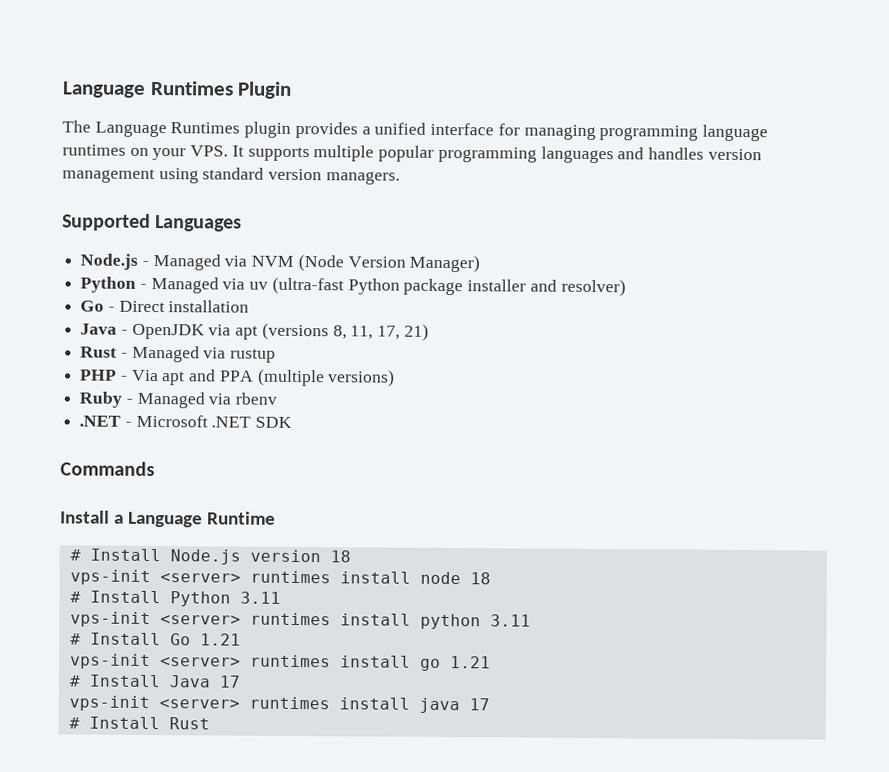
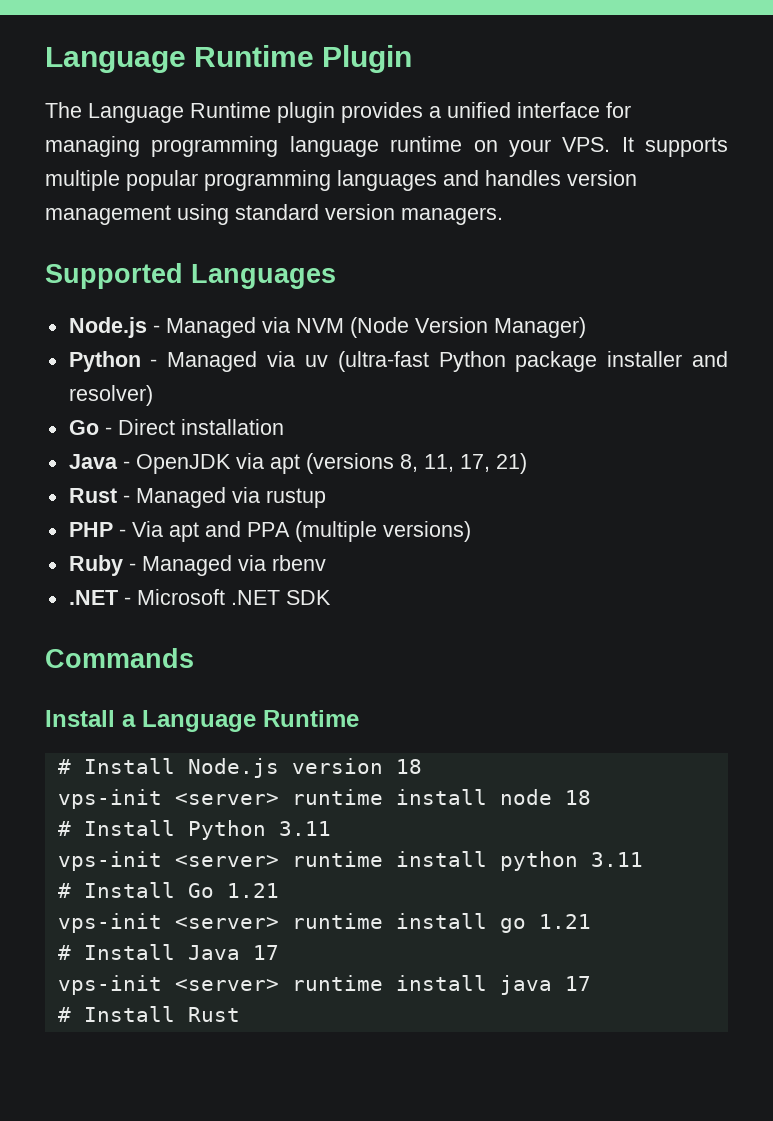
- Language Runtimes Plugin
+ Language Runtime Plugin
- The Language Runtimes plugin provides a unified interface for managing programming language runtimes on your VPS. It supports multiple popular programming languages and handles version management using standard version managers.
+ The Language Runtime plugin provides a unified interface for managing programming language runtime on your VPS. It supports multiple popular programming languages and handles version management using standard version managers.
- vps-init <server> runtimes install node 18
+ vps-init <server> runtime install node 18
- vps-init <server> runtimes install python 3.11
+ vps-init <server> runtime install python 3.11
- vps-init <server> runtimes install go 1.21
+ vps-init <server> runtime install go 1.21
- vps-init <server> runtimes install java 17
+ vps-init <server> runtime install java 17

